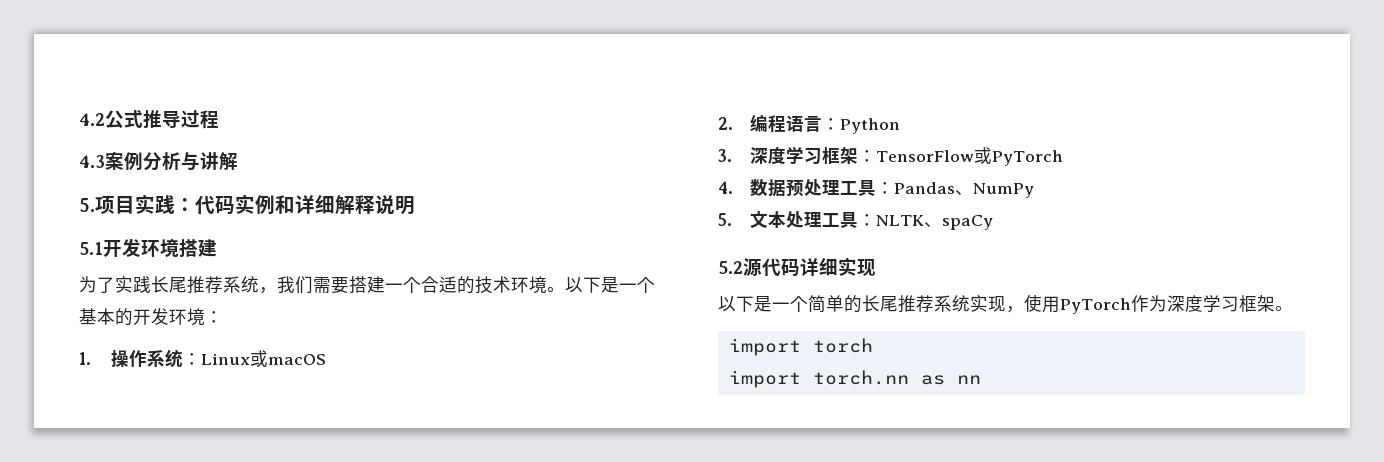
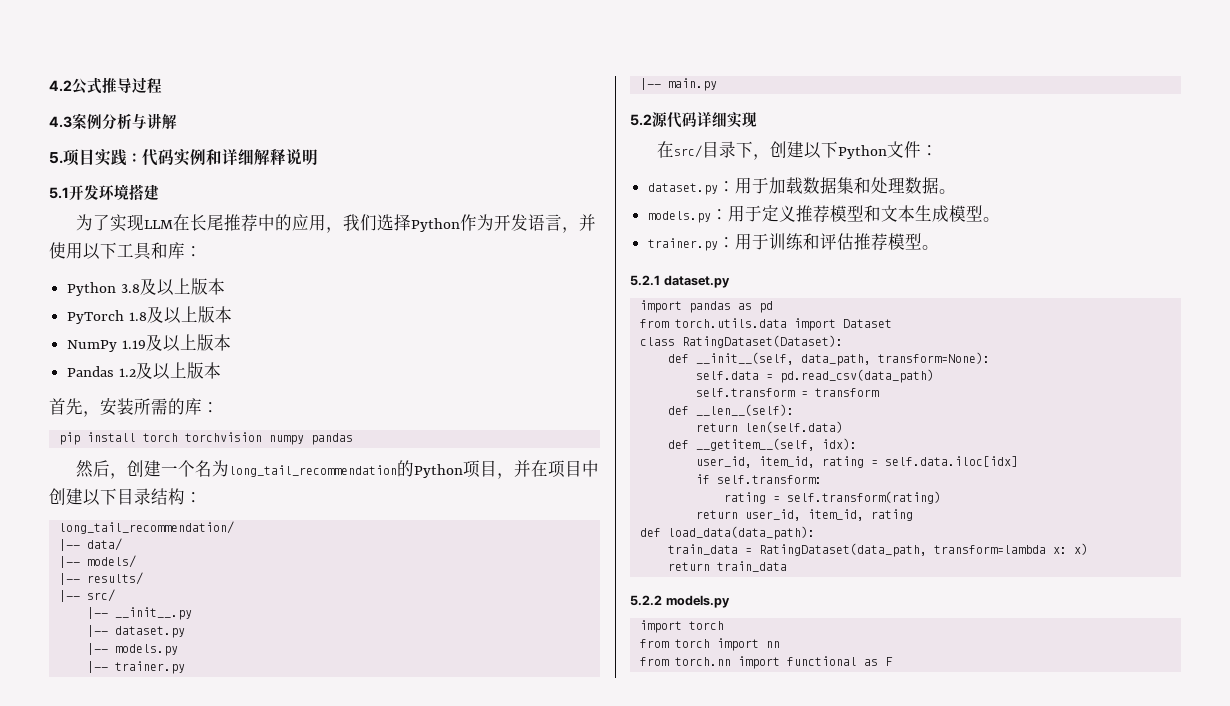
- 为了实践长尾推荐系统，我们需要搭建一个合适的技术环境。以下是一个基本的开发环境：
- 1.操作系统：Linux或macOS
- 2.编程语言：Python
- 3.深度学习框架：TensorFlow或PyTorch
- 4.数据预处理工具：Pandas、NumPy
- 5.文本处理工具：NLTK、spaCy
+ 为了实现LLM在长尾推荐中的应用，我们选择Python作为开发语言，并使用以下工具和库：
+ Python 3.8及以上版本
+ PyTorch 1.8及以上版本
+ NumPy 1.19及以上版本
+ Pandas 1.2及以上版本
+ 首先，安装所需的库：
+ pip install torch torchvision numpy pandas
+ 然后，创建一个名为long_tail_recommendation的Python项目，并在项目中创建以下目录结构：
+ long_tail_recommendation/
+ |-- data/
+ |-- models/
+ |-- results/
+ |-- src/
+ |-- __init__.py
+ |-- dataset.py
+ |-- models.py
+ |-- trainer.py
+ |-- main.py
- 以下是一个简单的长尾推荐系统实现，使用PyTorch作为深度学习框架。
+ 在src/目录下，创建以下Python文件：
+ dataset.py：用于加载数据集和处理数据。
+ models.py：用于定义推荐模型和文本生成模型。
+ trainer.py：用于训练和评估推荐模型。
+ 5.2.1 dataset.py
+ import pandas as pd
+ from torch.utils.data import Dataset
+ class RatingDataset(Dataset):
+ def __init__(self, data_path, transform=None):
+ self.data = pd.read_csv(data_path)
+ self.transform = transform
+ def __len__(self):
+ return len(self.data)
+ def __getitem__(self, idx):
+ user_id, item_id, rating = self.data.iloc[idx]
+ if self.transform:
+ rating = self.transform(rating)
+ return user_id, item_id, rating
+ def load_data(data_path):
+ train_data = RatingDataset(data_path, transform=lambda x: x)
+ return train_data
+ 5.2.2 models.py
  import torch
- import torch.nn as nn
+ from torch import nn
+ from torch.nn import functional as F

